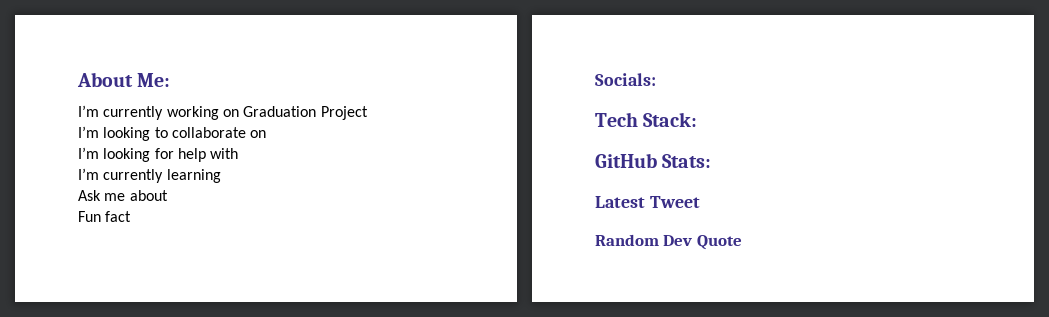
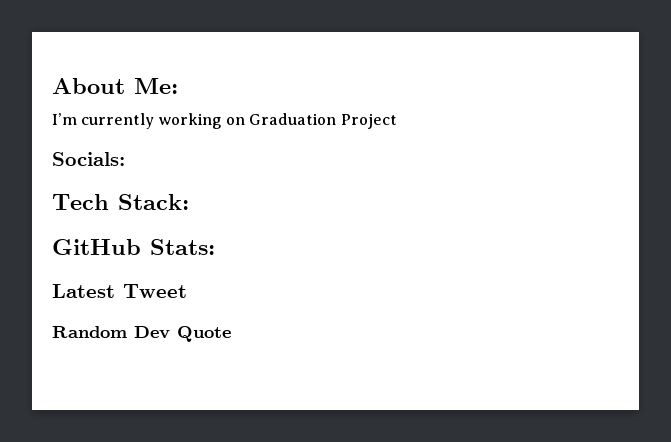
- I’m looking to collaborate on
- I’m looking for help with
- I’m currently learning
- Ask me about
- Fun fact

